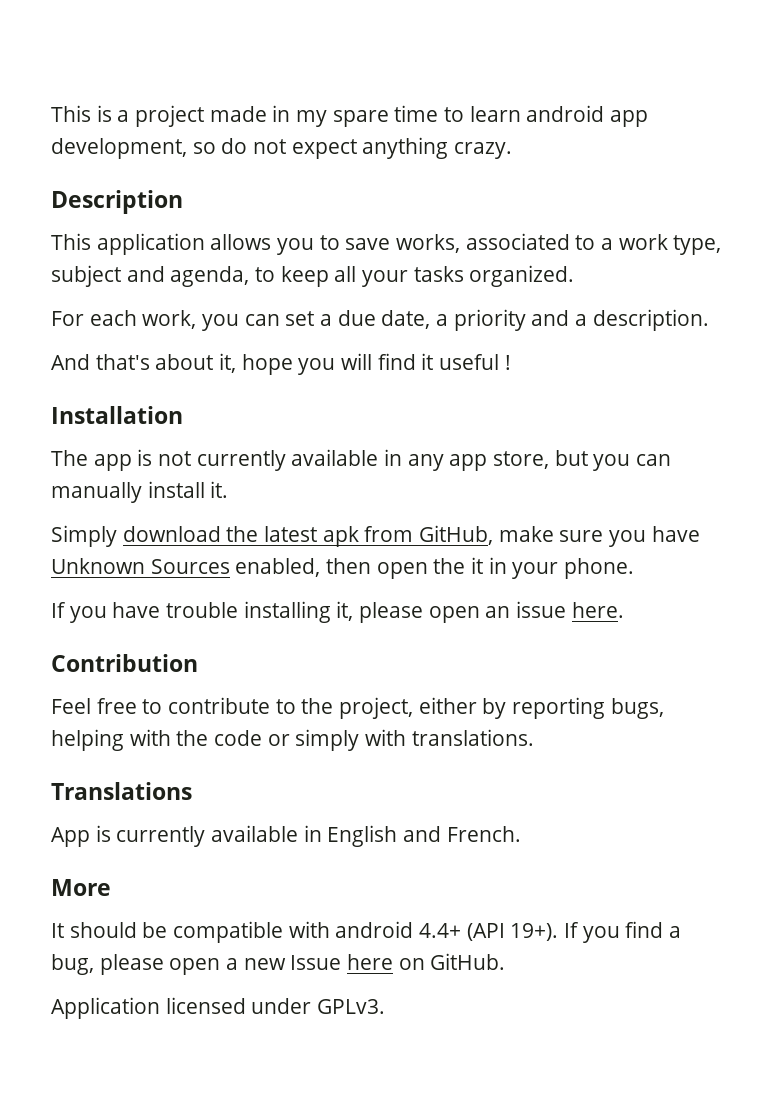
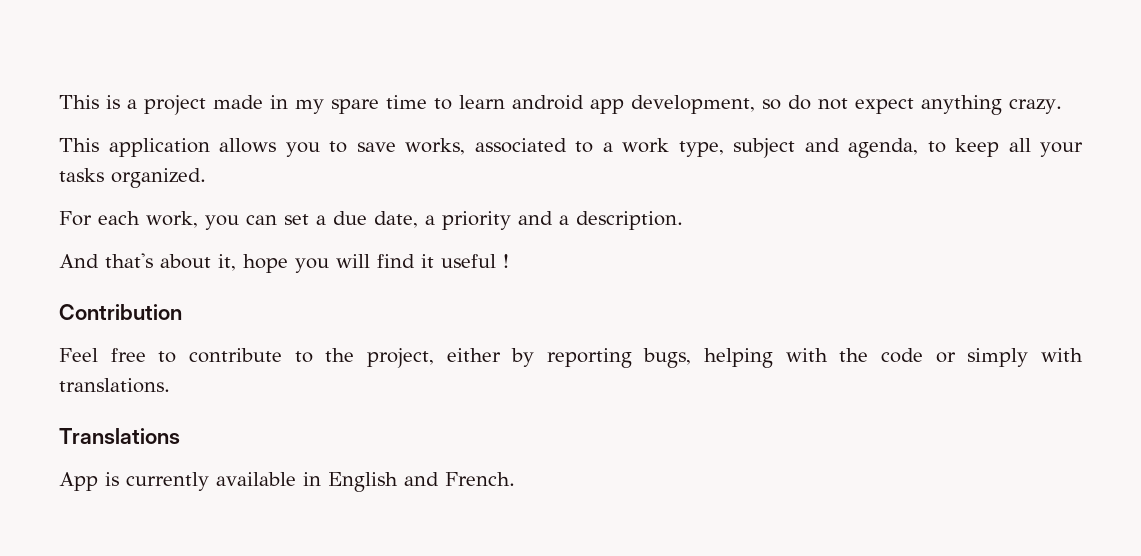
- Description
- Installation
- The app is not currently available in any app store, but you can manually install it.
- Simply download the latest apk from GitHub, make sure you have Unknown Sources enabled, then open the it in your phone.
- If you have trouble installing it, please open an issue here.
- More
- It should be compatible with android 4.4+ (API 19+). If you find a bug, please open a new Issue here on GitHub.
- Application licensed under GPLv3.

